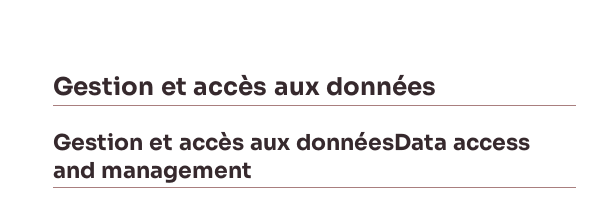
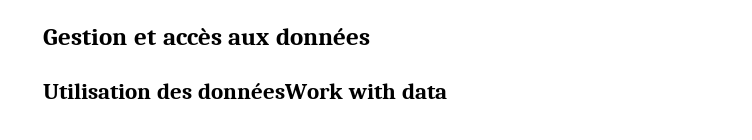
- Gestion et accès aux donnéesData access and management
+ Utilisation des donnéesWork with data

